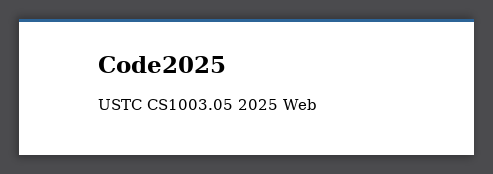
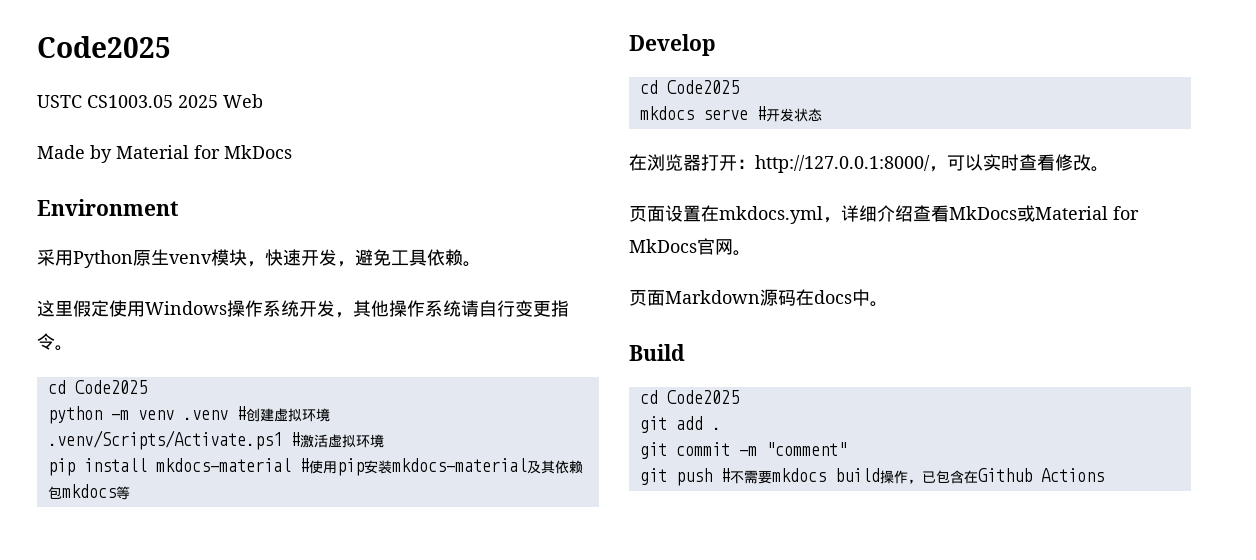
+ Made by Material for MkDocs
+ Environment
+ 采用Python原生venv模块，快速开发，避免工具依赖。
+ 这里假定使用Windows操作系统开发，其他操作系统请自行变更指令。
+ cd Code2025
+ python -m venv .venv #创建虚拟环境
+ .venv/Scripts/Activate.ps1 #激活虚拟环境
+ pip install mkdocs-material #使用pip安装mkdocs-material及其依赖包mkdocs等
+ Develop
+ cd Code2025
+ mkdocs serve #开发状态
+ 在浏览器打开：http://127.0.0.1:8000/，可以实时查看修改。
+ 页面设置在mkdocs.yml，详细介绍查看MkDocs或Material for MkDocs官网。
+ 页面Markdown源码在docs中。
+ Build
+ cd Code2025
+ git add .
+ git commit -m "comment"
+ git push #不需要mkdocs build操作，已包含在Github Actions

